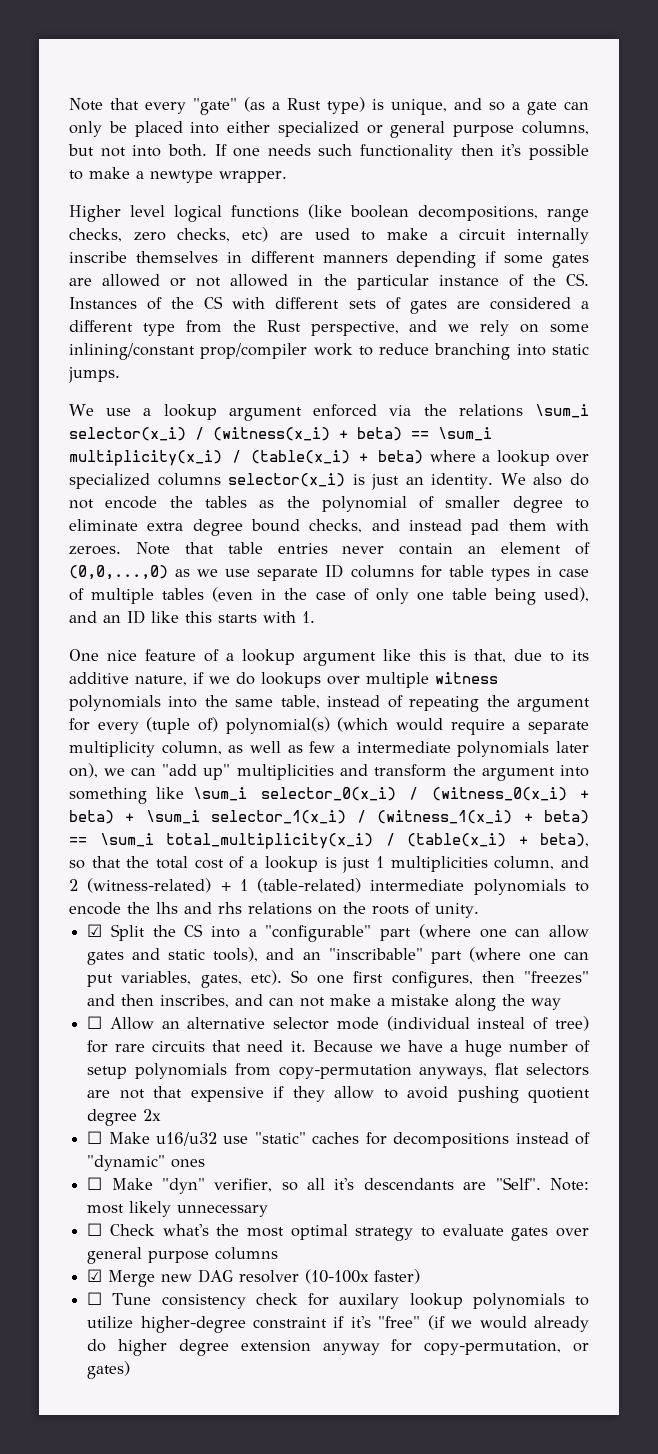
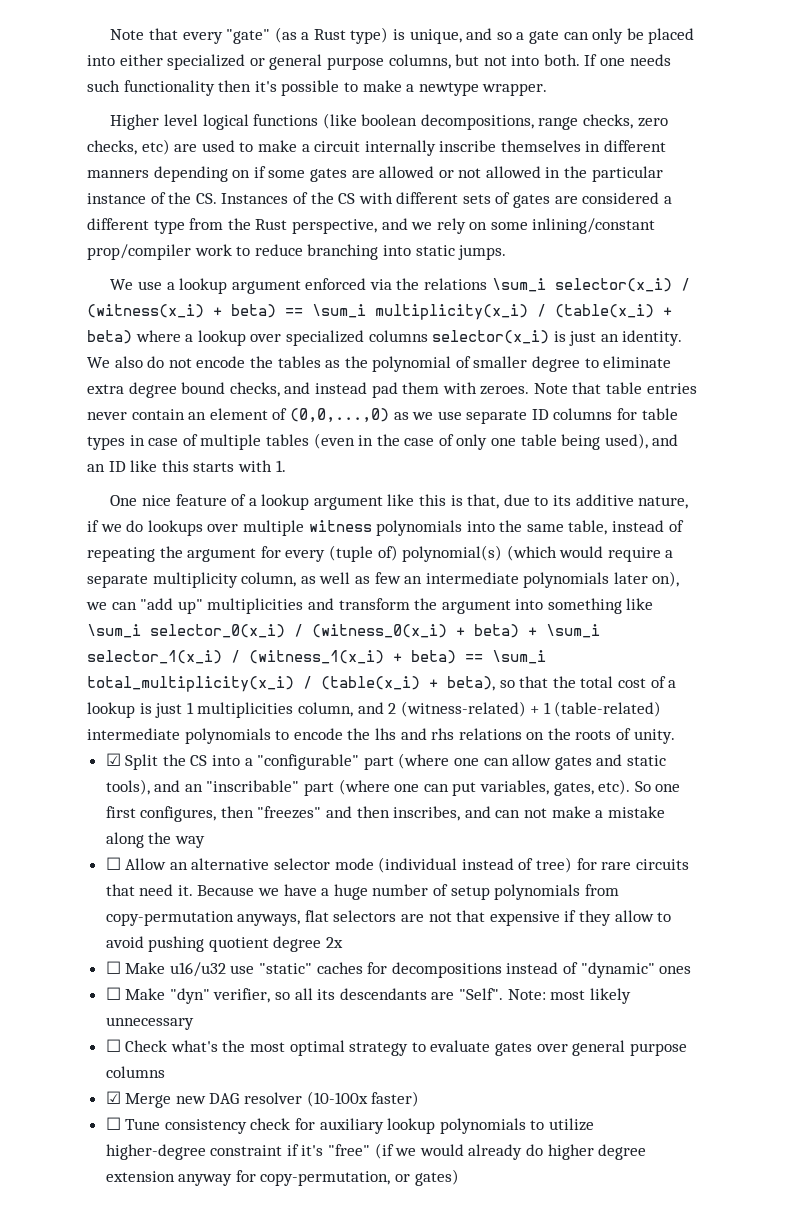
- Higher level logical functions (like boolean decompositions, range checks, zero checks, etc) are used to make a circuit internally inscribe themselves in different manners depending if some gates are allowed or not allowed in the particular instance of the CS. Instances of the CS with different sets of gates are considered a different type from the Rust perspective, and we rely on some inlining/constant prop/compiler work to reduce branching into static jumps.
+ Higher level logical functions (like boolean decompositions, range checks, zero checks, etc) are used to make a circuit internally inscribe themselves in different manners depending on if some gates are allowed or not allowed in the particular instance of the CS. Instances of the CS with different sets of gates are considered a different type from the Rust perspective, and we rely on some inlining/constant prop/compiler work to reduce branching into static jumps.
- One nice feature of a lookup argument like this is that, due to its additive nature, if we do lookups over multiple witness polynomials into the same table, instead of repeating the argument for every (tuple of) polynomial(s) (which would require a separate multiplicity column, as well as few a intermediate polynomials later on), we can "add up" multiplicities and transform the argument into something like \sum_i selector_0(x_i) / (witness_0(x_i) + beta) + \sum_i selector_1(x_i) / (witness_1(x_i) + beta) == \sum_i total_multiplicity(x_i) / (table(x_i) + beta), so that the total cost of a lookup is just 1 multiplicities column, and 2 (witness-related) + 1 (table-related) intermediate polynomials to encode the lhs and rhs relations on the roots of unity.
+ One nice feature of a lookup argument like this is that, due to its additive nature, if we do lookups over multiple witness polynomials into the same table, instead of repeating the argument for every (tuple of) polynomial(s) (which would require a separate multiplicity column, as well as few an intermediate polynomials later on), we can "add up" multiplicities and transform the argument into something like \sum_i selector_0(x_i) / (witness_0(x_i) + beta) + \sum_i selector_1(x_i) / (witness_1(x_i) + beta) == \sum_i total_multiplicity(x_i) / (table(x_i) + beta), so that the total cost of a lookup is just 1 multiplicities column, and 2 (witness-related) + 1 (table-related) intermediate polynomials to encode the lhs and rhs relations on the roots of unity.
- ☐ Allow an alternative selector mode (individual insteal of tree) for rare circuits that need it.
+ ☐ Allow an alternative selector mode (individual instead of tree) for rare circuits that need it.
- ☐ Make "dyn" verifier, so all it's descendants are "Self".
+ ☐ Make "dyn" verifier, so all its descendants are "Self".
- ☐ Tune consistency check for auxilary lookup polynomials to utilize higher-degree constraint if it's "free" (if we would already do higher degree extension anyway for copy-permutation, or gates)
+ ☐ Tune consistency check for auxiliary lookup polynomials to utilize higher-degree constraint if it's "free" (if we would already do higher degree extension anyway for copy-permutation, or gates)

